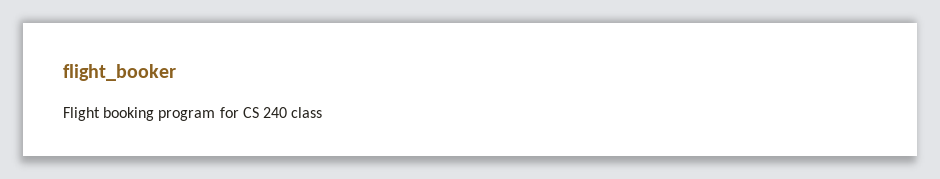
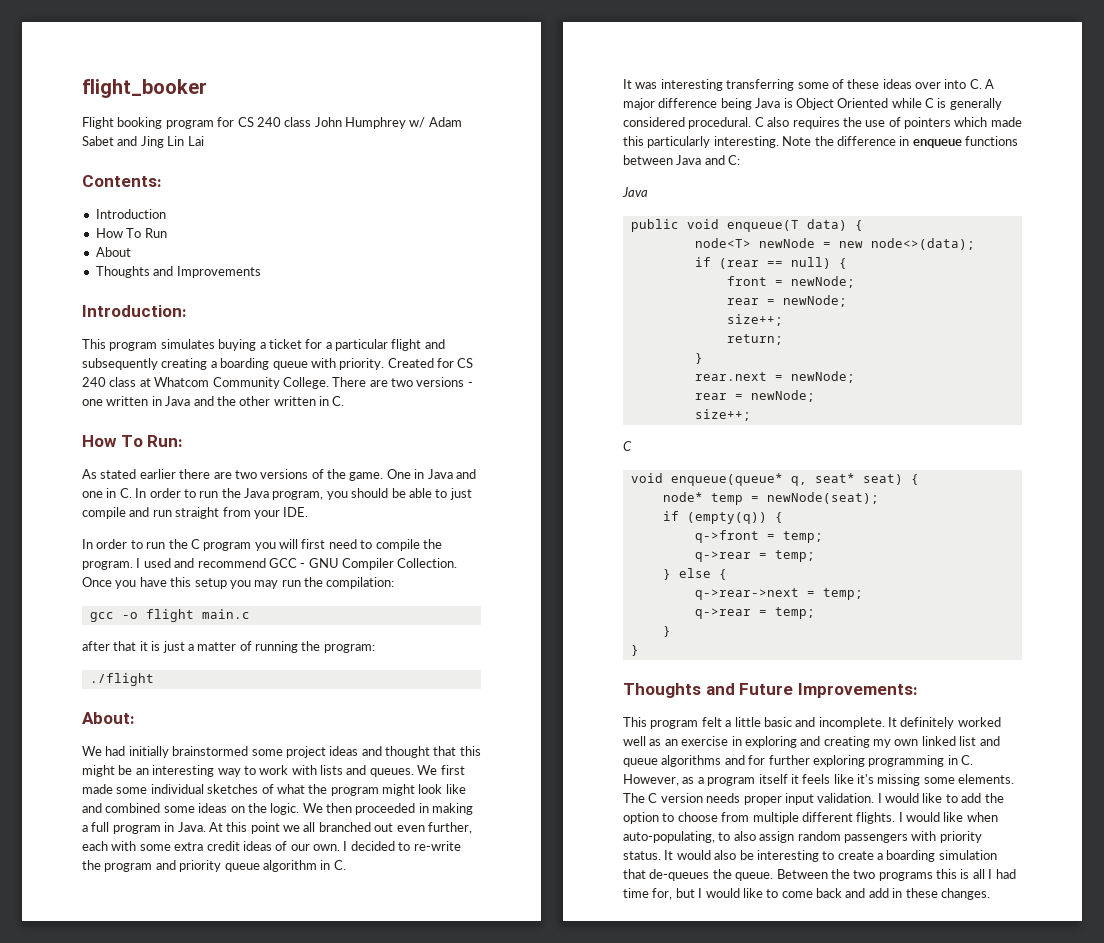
- Flight booking program for CS 240 class
+ Flight booking program for CS 240 class John Humphrey w/ Adam Sabet and Jing Lin Lai
+ Contents:
+ Introduction
+ How To Run
+ About
+ Thoughts and Improvements
+ Introduction:
+ This program simulates buying a ticket for a particular flight and subsequently creating a boarding queue with priority. Created for CS 240 class at Whatcom Community College. There are two versions - one written in Java and the other written in C.
+ How To Run:
+ As stated earlier there are two versions of the game. One in Java and one in C. In order to run the Java program, you should be able to just compile and run straight from your IDE.
+ In order to run the C program you will first need to compile the program. I used and recommend GCC - GNU Compiler Collection. Once you have this setup you may run the compilation:
+ gcc -o flight main.c
+ after that it is just a matter of running the program:
+ ./flight
+ About:
+ We had initially brainstormed some project ideas and thought that this might be an interesting way to work with lists and queues. We first made some individual sketches of what the program might look like and combined some ideas on the logic. We then proceeded in making a full program in Java. At this point we all branched out even further, each with some extra credit ideas of our own. I decided to re-write the program and priority queue algorithm in C.
+ It was interesting transferring some of these ideas over into C. A major difference being Java is Object Oriented while C is generally considered procedural. C also requires the use of pointers which made this particularly interesting. Note the difference in enqueue functions between Java and C:
+ Java
+ public void enqueue(T data) {
+ node<T> newNode = new node<>(data);
+ if (rear == null) {
+ front = newNode;
+ rear = newNode;
+ size++;
+ return;
+ }
+ rear.next = newNode;
+ rear = newNode;
+ size++;
+ C
+ void enqueue(queue* q, seat* seat) {
+ node* temp = newNode(seat);
+ if (empty(q)) {
+ q->front = temp;
+ q->rear = temp;
+ } else {
+ q->rear->next = temp;
+ q->rear = temp;
+ }
+ }
+ Thoughts and Future Improvements:
+ This program felt a little basic and incomplete. It definitely worked well as an exercise in exploring and creating my own linked list and queue algorithms and for further exploring programming in C. However, as a program itself it feels like it's missing some elements. The C version needs proper input validation. I would like to add the option to choose from multiple different flights. I would like when auto-populating, to also assign random passengers with priority status. It would also be interesting to create a boarding simulation that de-queues the queue. Between the two programs this is all I had time for, but I would like to come back and add in these changes.

